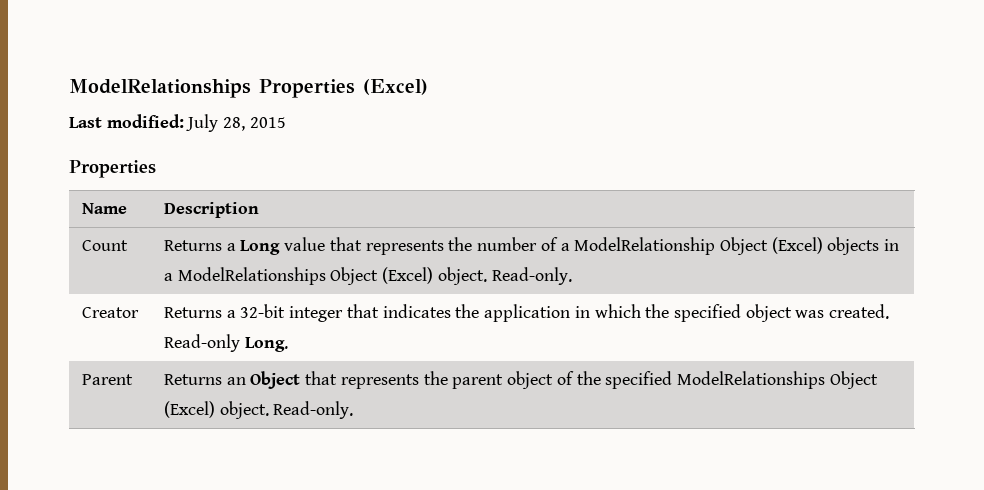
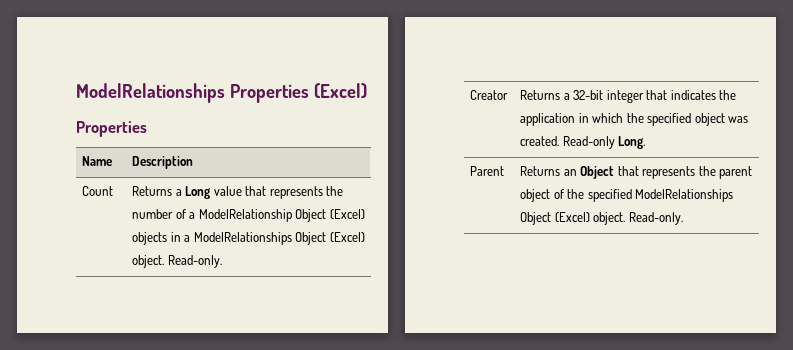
- Last modified: July 28, 2015

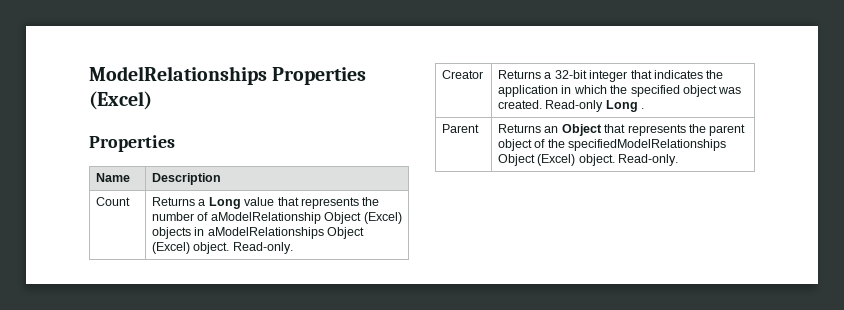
- Count | Returns a Long value that represents the number of a ModelRelationship Object (Excel) objects in a ModelRelationships Object (Excel) object. Read-only.
+ Count | Returns a Long value that represents the number of aModelRelationship Object (Excel) objects in aModelRelationships Object (Excel) object. Read-only.
- Creator | Returns a 32-bit integer that indicates the application in which the specified object was created. Read-only Long.
+ Creator | Returns a 32-bit integer that indicates the application in which the specified object was created. Read-only Long .
- Parent | Returns an Object that represents the parent object of the specified ModelRelationships Object (Excel) object. Read-only.
+ Parent | Returns an Object that represents the parent object of the specifiedModelRelationships Object (Excel) object. Read-only.

